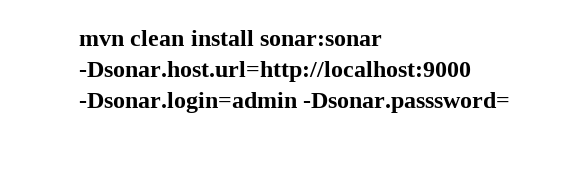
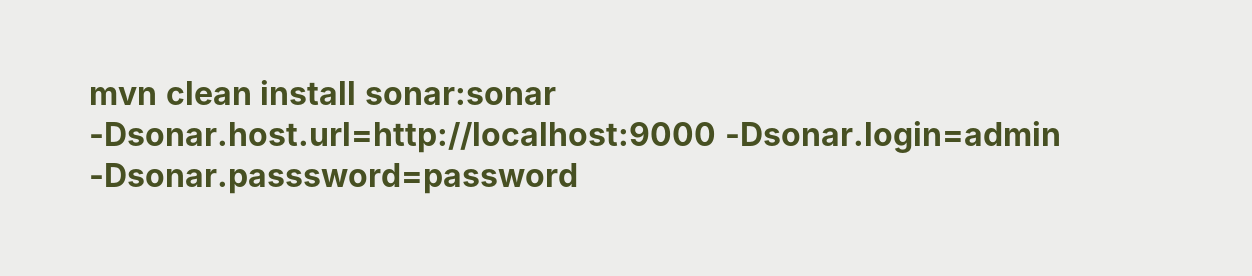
- mvn clean install sonar:sonar -Dsonar.host.url=http://localhost:9000 -Dsonar.login=admin -Dsonar.passsword=
+ mvn clean install sonar:sonar -Dsonar.host.url=http://localhost:9000 -Dsonar.login=admin -Dsonar.passsword=password

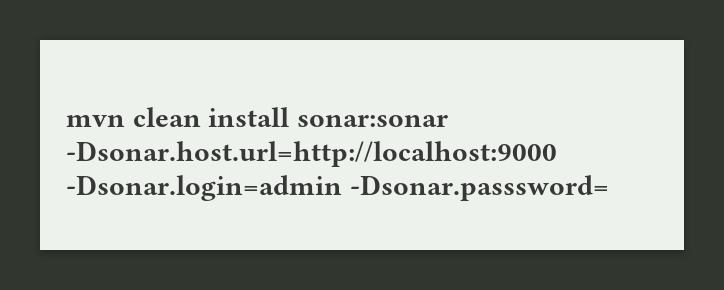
- mvn clean install sonar:sonar -Dsonar.host.url=http://localhost:9000 -Dsonar.login=admin -Dsonar.passsword=password
+ mvn clean install sonar:sonar -Dsonar.host.url=http://localhost:9000 -Dsonar.login=admin -Dsonar.passsword=

